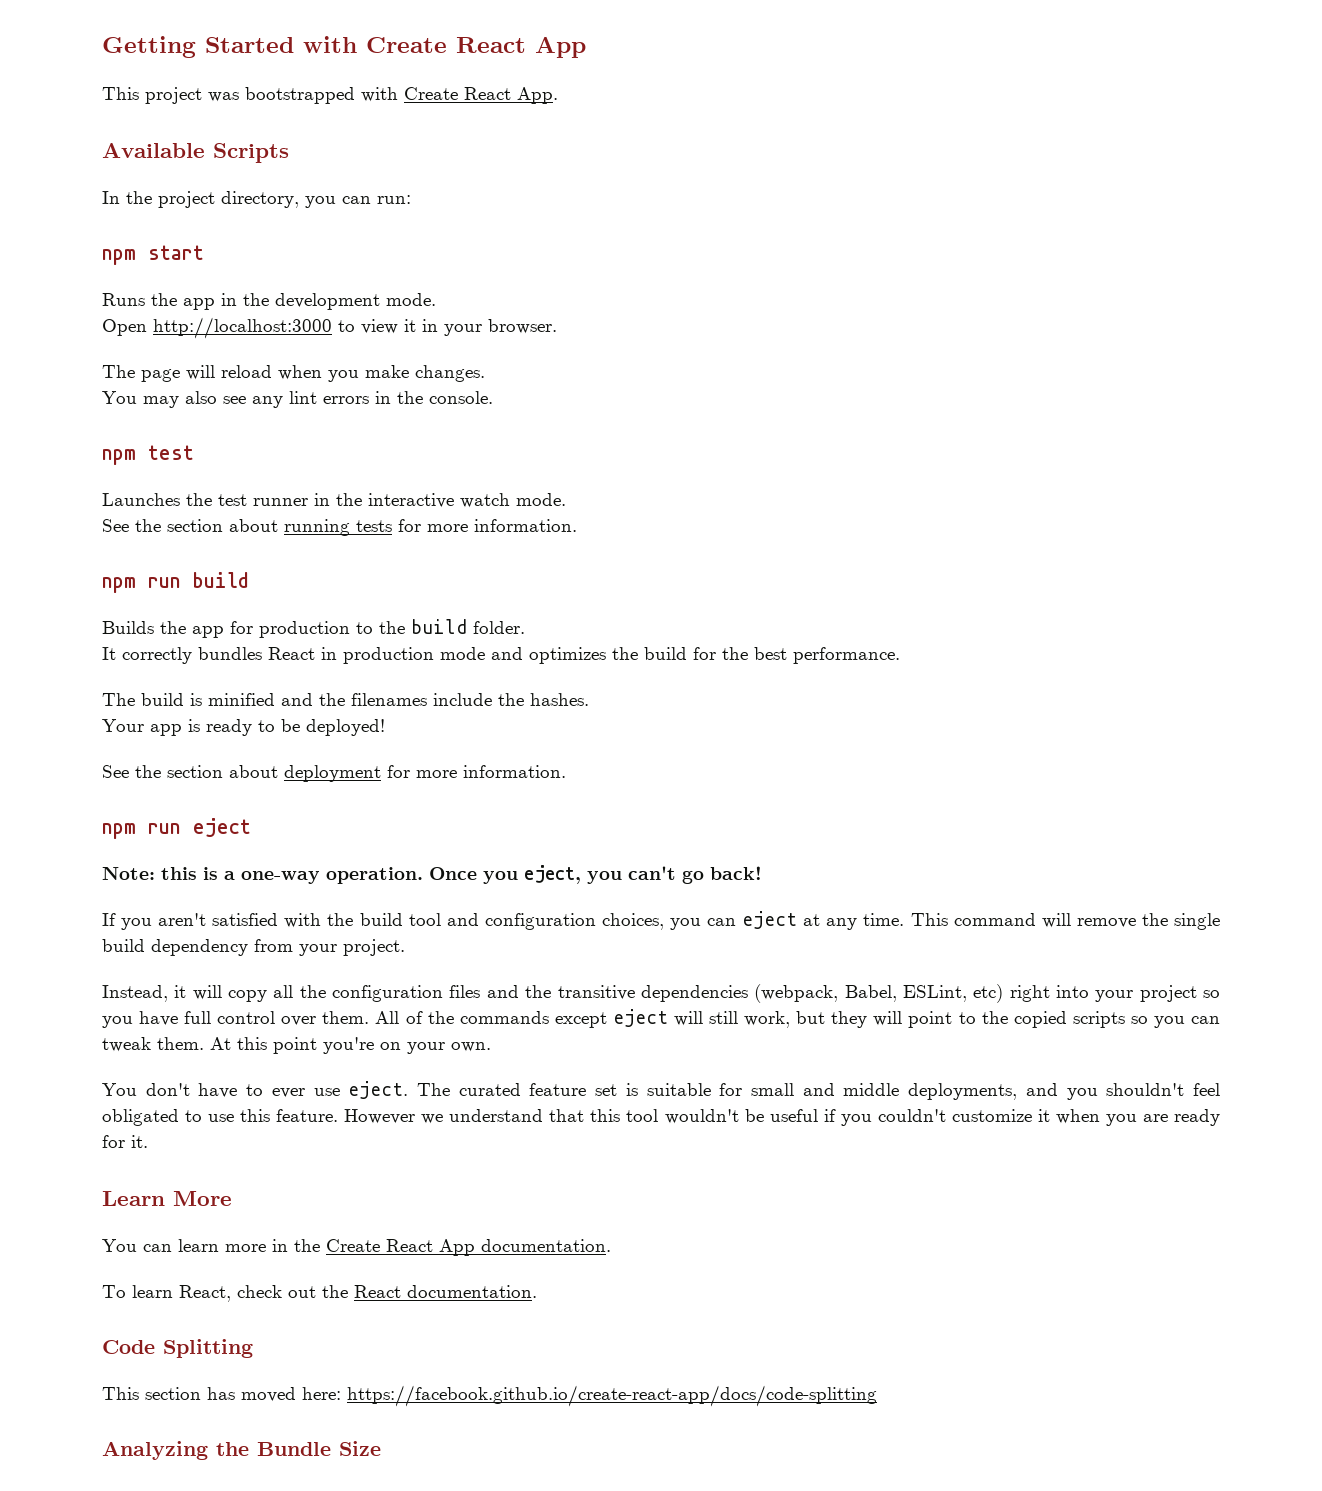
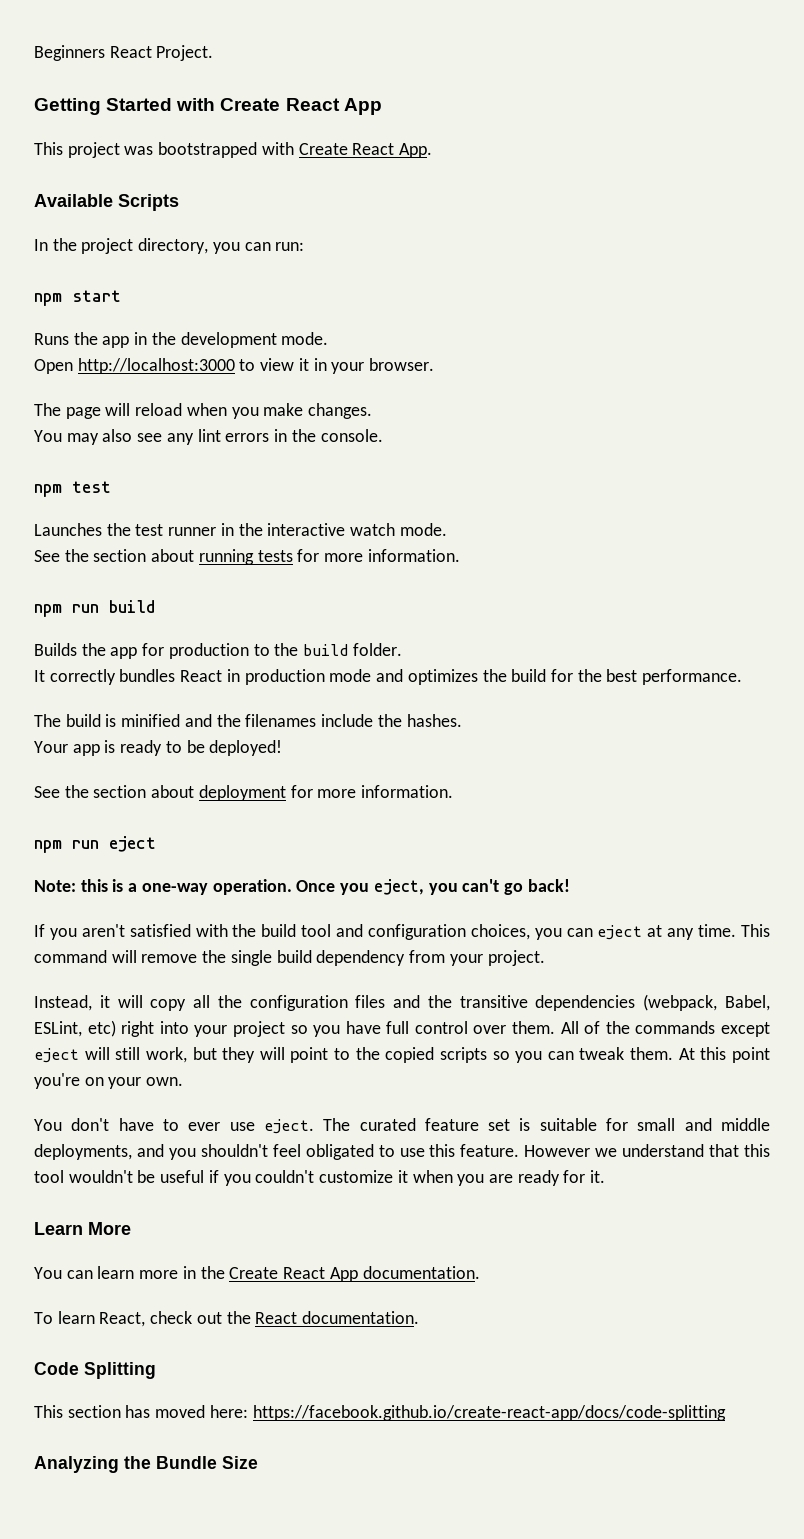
+ Beginners React Project.

